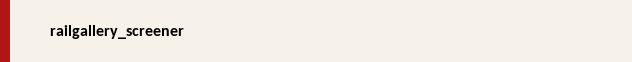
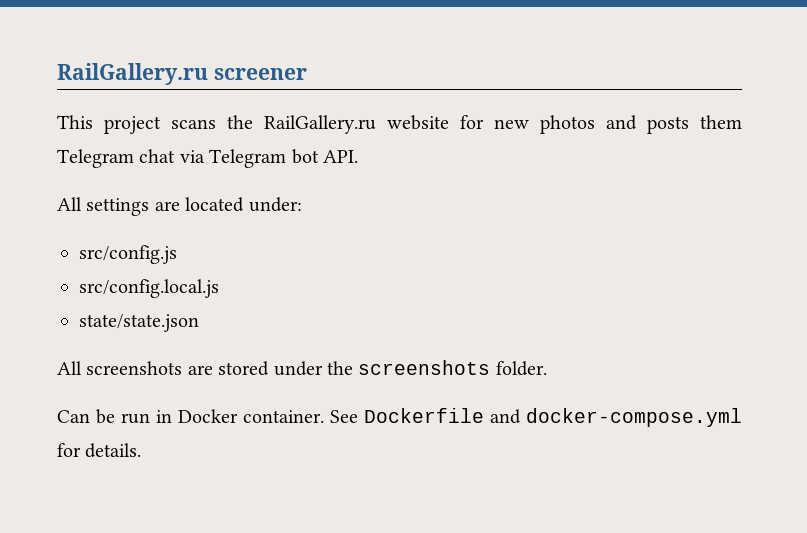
- railgallery_screener
+ RailGallery.ru screener
+ This project scans the RailGallery.ru website for new photos and posts them Telegram chat via Telegram bot API.
+ All settings are located under:
+ src/config.js
+ src/config.local.js
+ state/state.json
+ All screenshots are stored under the screenshots folder.
+ Can be run in Docker container. See Dockerfile and docker-compose.yml for details.

